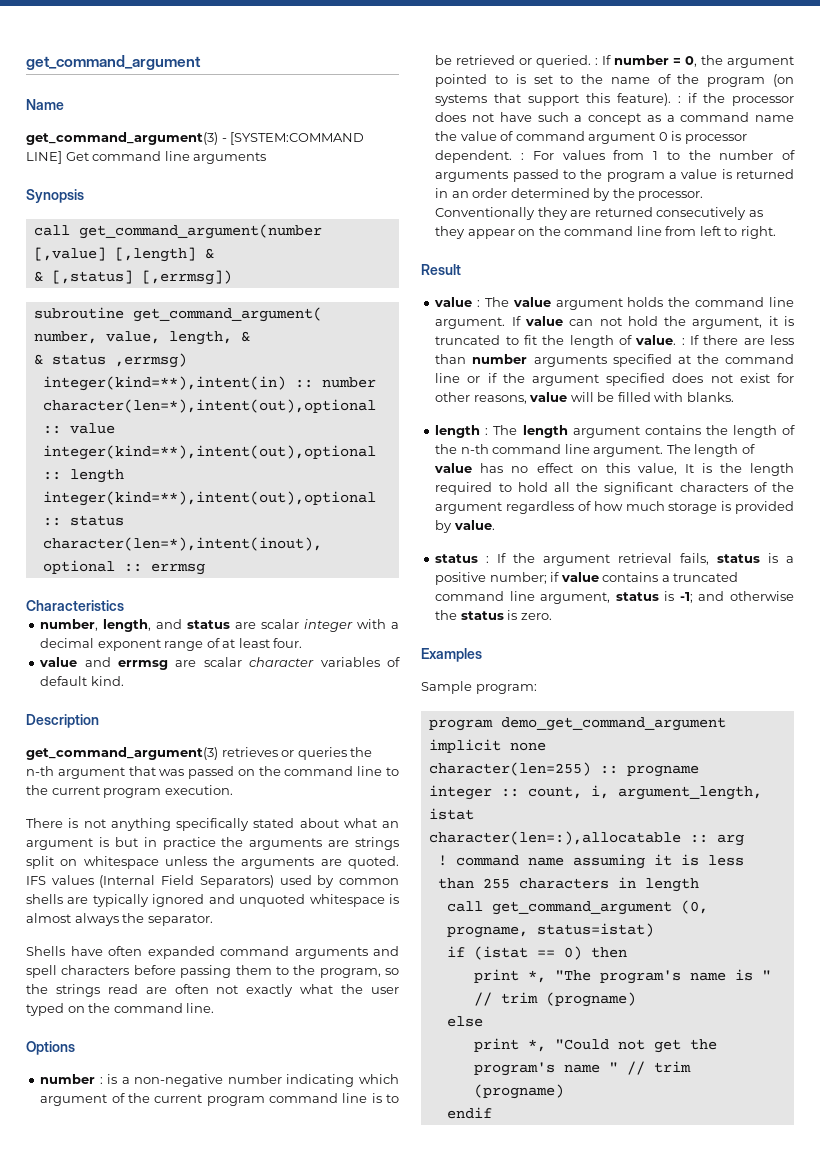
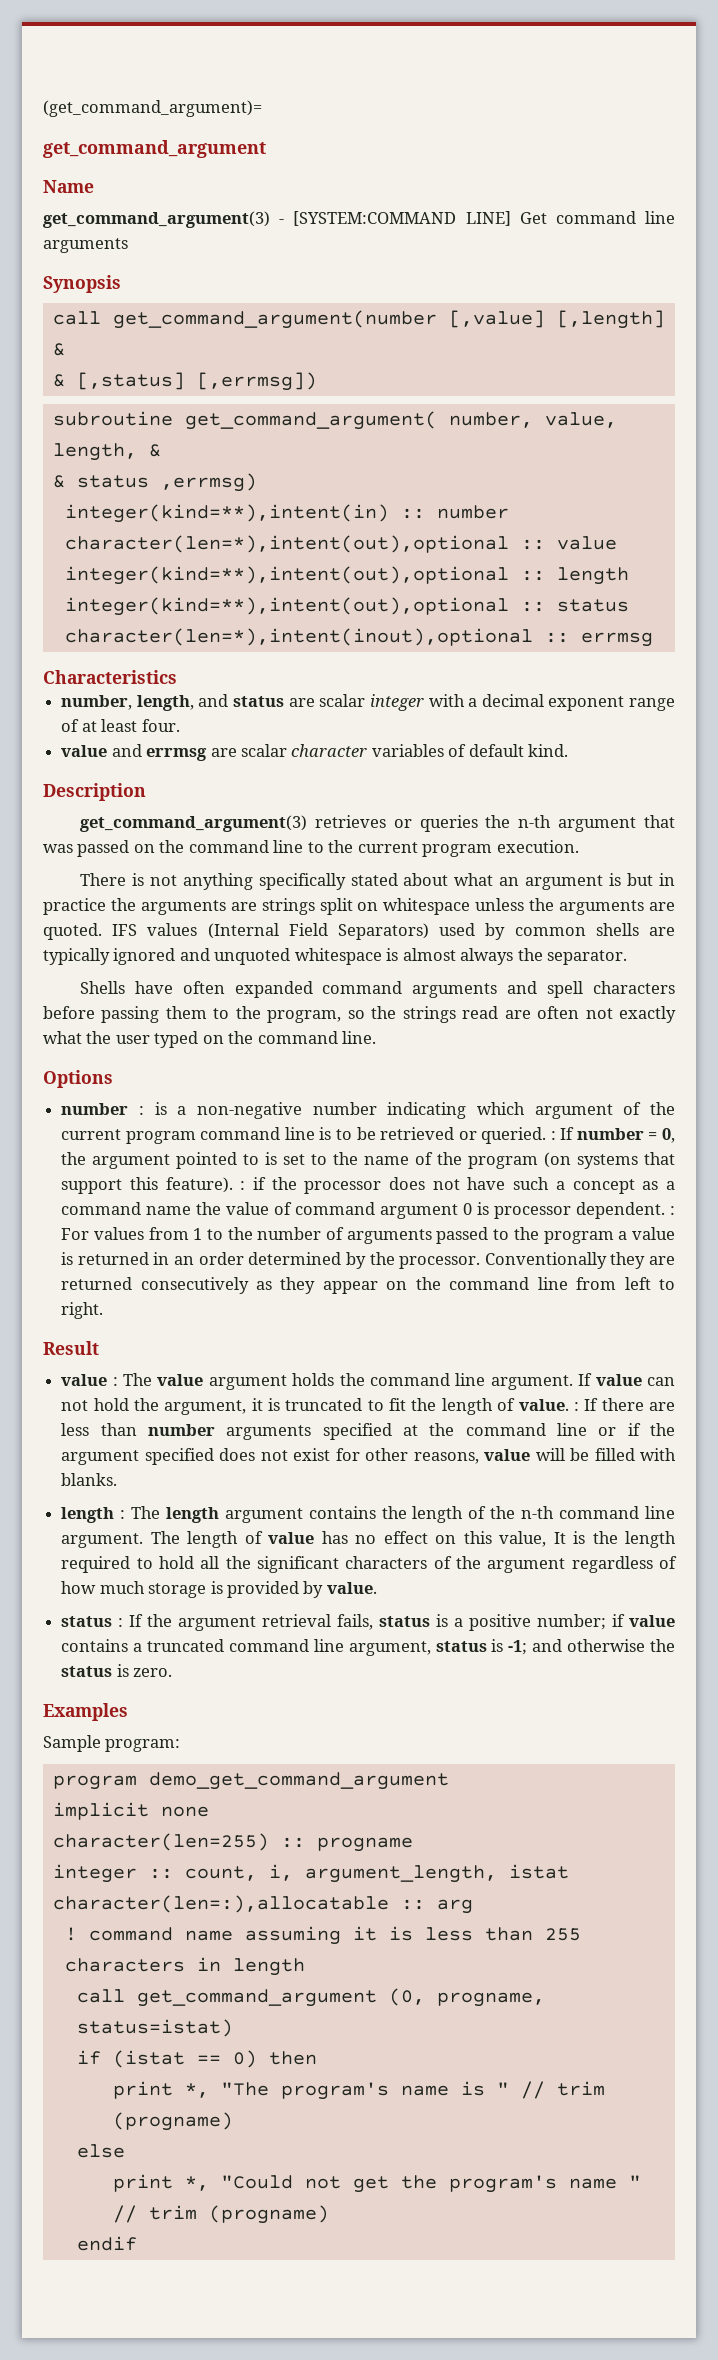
+ (get_command_argument)=

